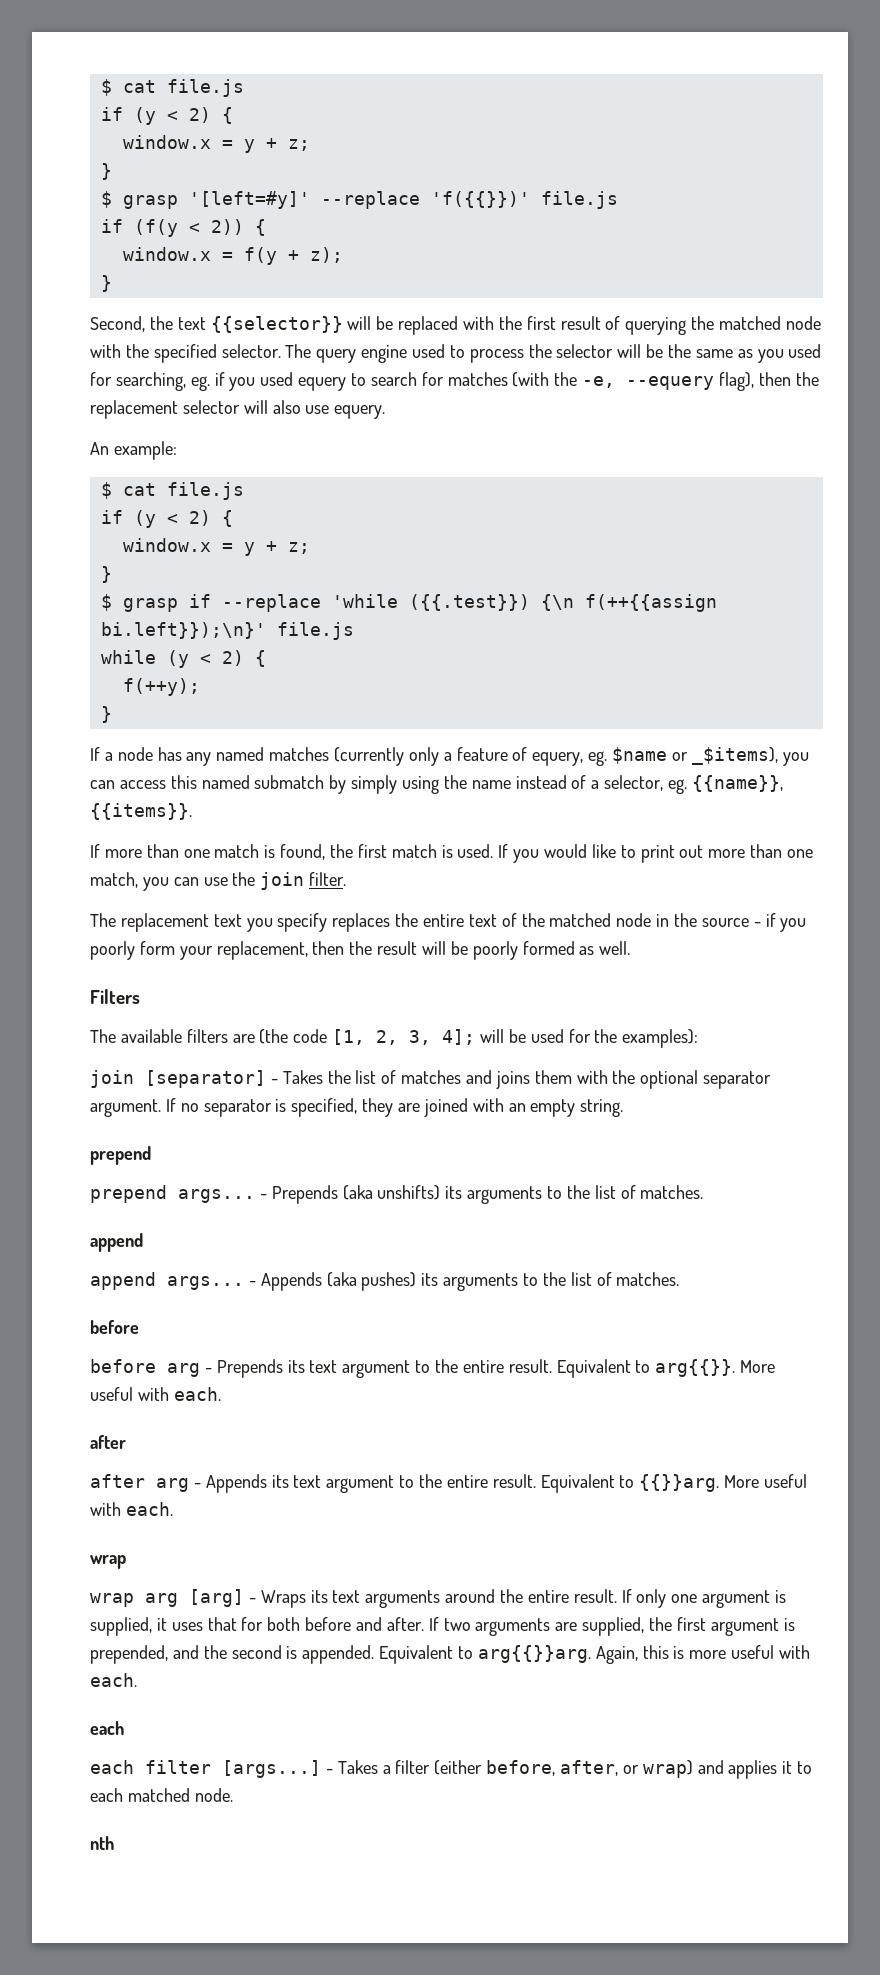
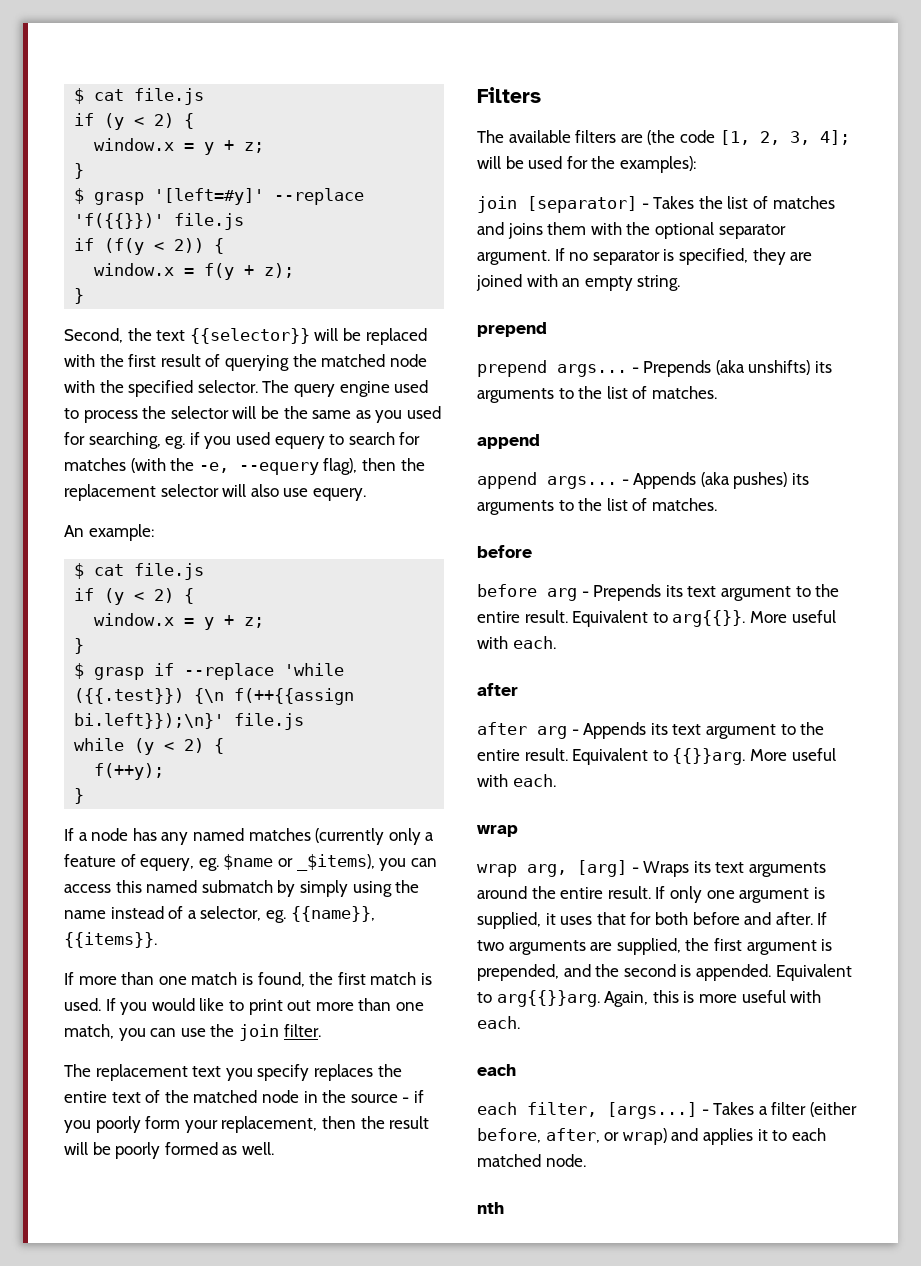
- wrap arg [arg] - Wraps its text arguments around the entire result.
+ wrap arg, [arg] - Wraps its text arguments around the entire result.
- each filter [args...]
+ each filter, [args...]

